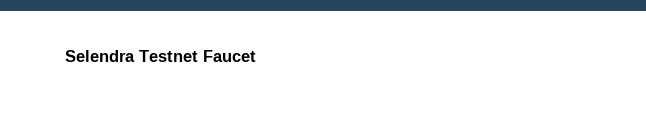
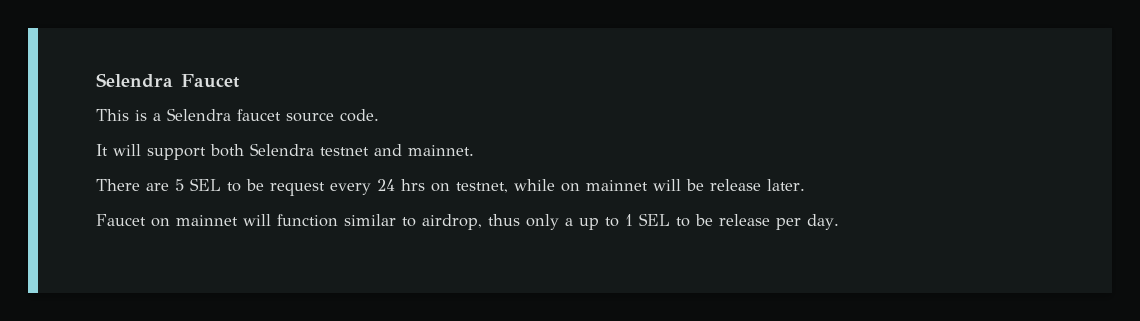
- Selendra Testnet Faucet
+ Selendra Faucet
+ This is a Selendra faucet source code.
+ It will support both Selendra testnet and mainnet.
+ There are 5 SEL to be request every 24 hrs on testnet, while on mainnet will be release later.
+ Faucet on mainnet will function similar to airdrop, thus only a up to 1 SEL to be release per day.

